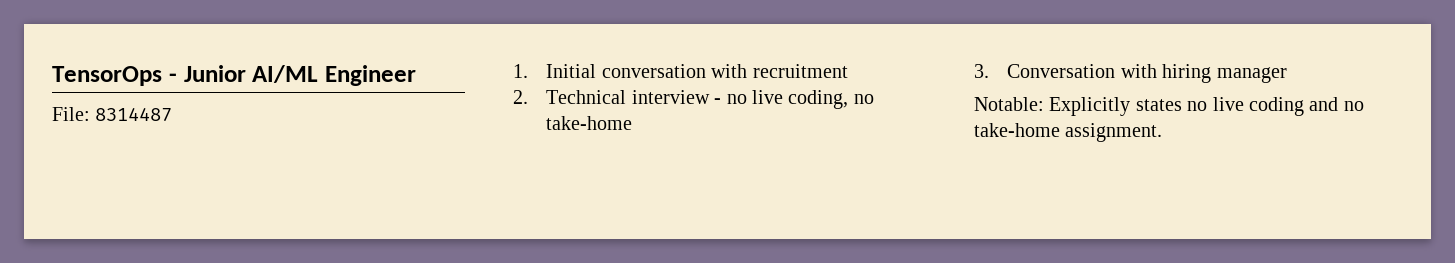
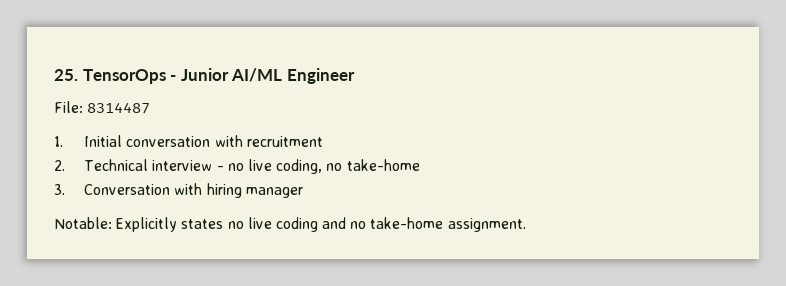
- TensorOps - Junior AI/ML Engineer
+ 25. TensorOps - Junior AI/ML Engineer

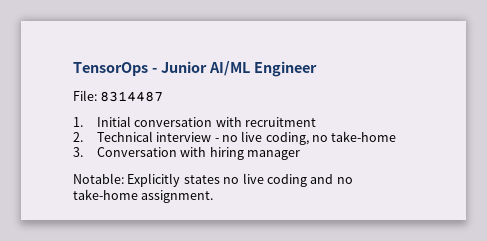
- 25. TensorOps - Junior AI/ML Engineer
+ TensorOps - Junior AI/ML Engineer

